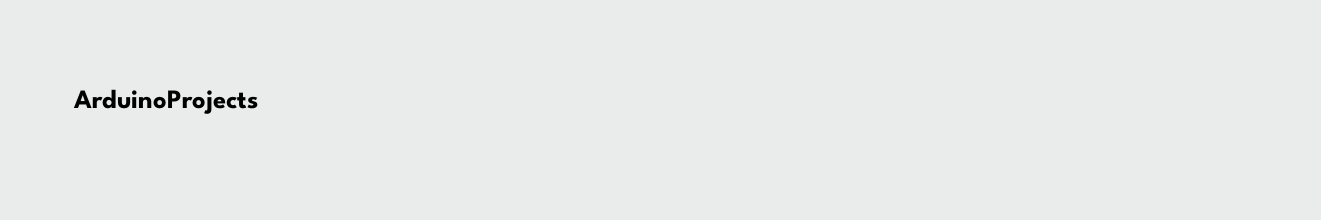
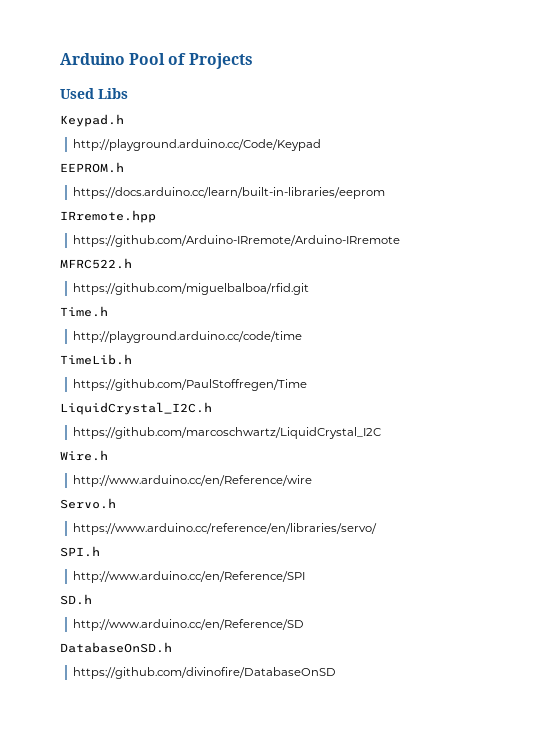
- ArduinoProjects
+ Arduino Pool of Projects
+ Used Libs
+ Keypad.h
+ http://playground.arduino.cc/Code/Keypad
+ EEPROM.h
+ https://docs.arduino.cc/learn/built-in-libraries/eeprom
+ IRremote.hpp
+ https://github.com/Arduino-IRremote/Arduino-IRremote
+ MFRC522.h
+ https://github.com/miguelbalboa/rfid.git
+ Time.h
+ http://playground.arduino.cc/code/time
+ TimeLib.h
+ https://github.com/PaulStoffregen/Time
+ LiquidCrystal_I2C.h
+ https://github.com/marcoschwartz/LiquidCrystal_I2C
+ Wire.h
+ http://www.arduino.cc/en/Reference/wire
+ Servo.h
+ https://www.arduino.cc/reference/en/libraries/servo/
+ SPI.h
+ http://www.arduino.cc/en/Reference/SPI
+ SD.h
+ http://www.arduino.cc/en/Reference/SD
+ DatabaseOnSD.h
+ https://github.com/divinofire/DatabaseOnSD

